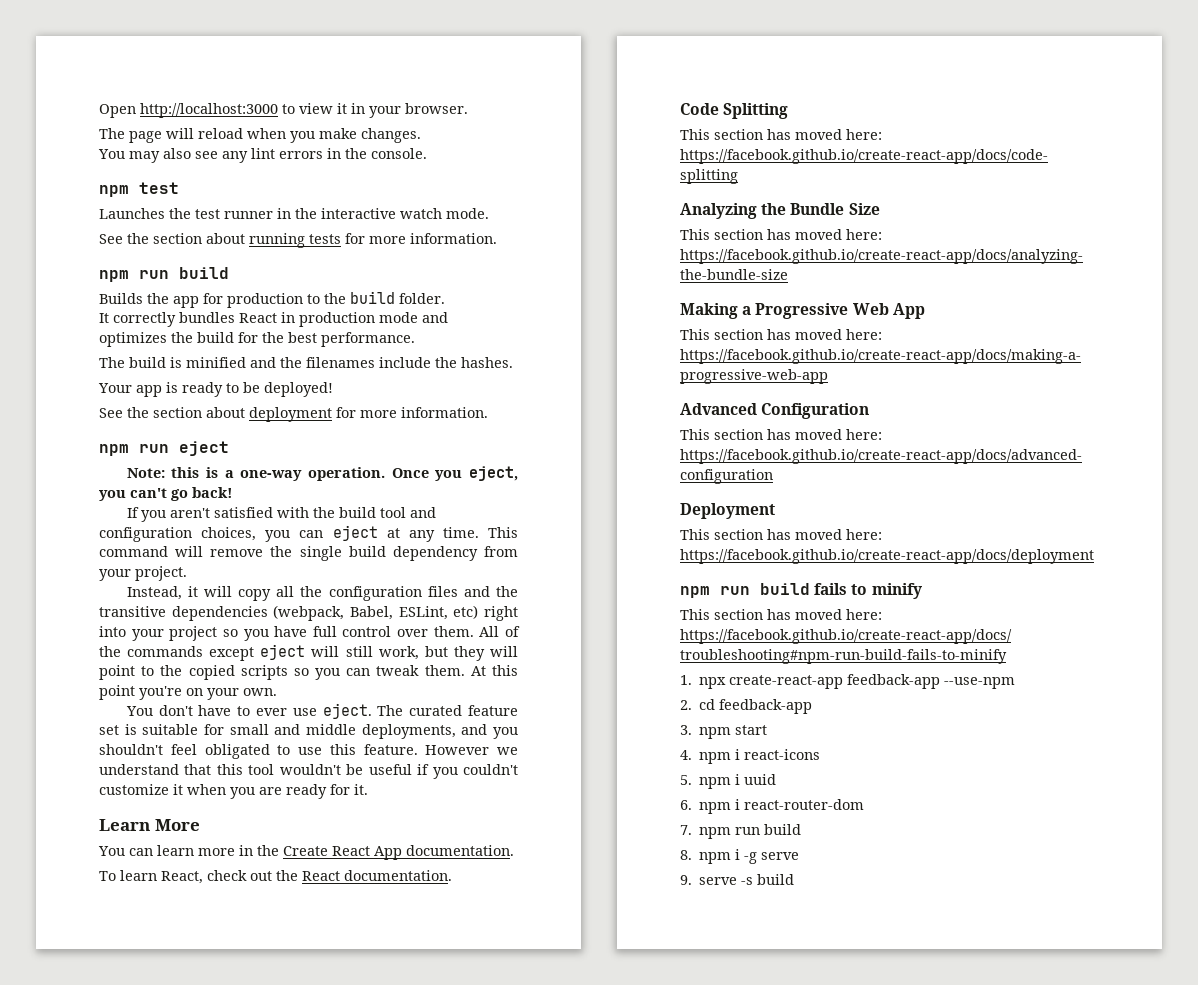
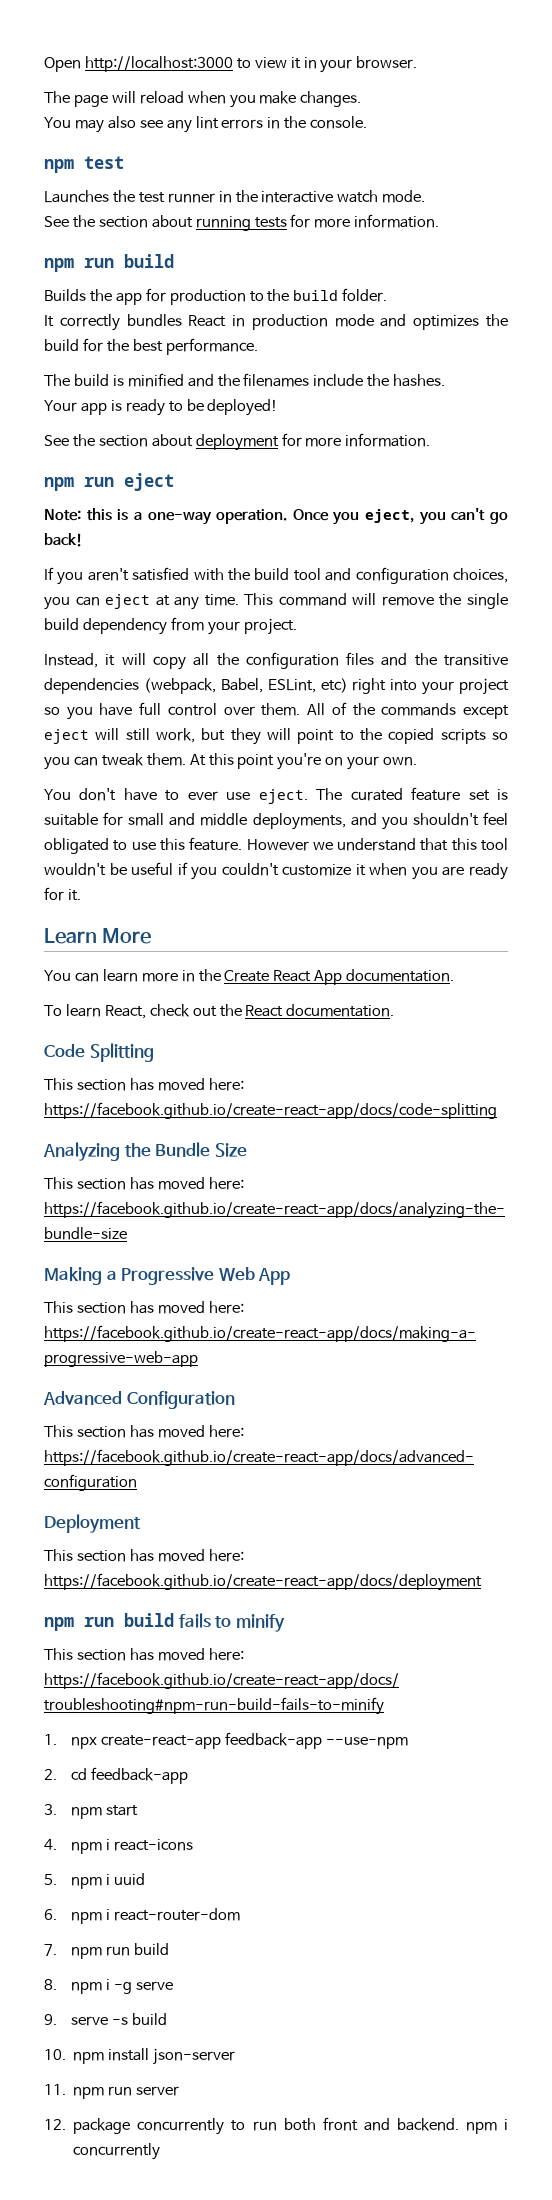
+ 10. npm install json-server
+ 11. npm run server
+ 12. package concurrently to run both front and backend. npm i concurrently

